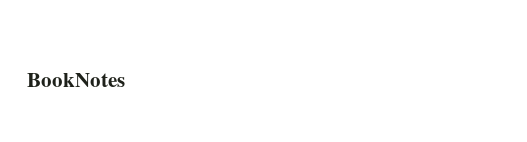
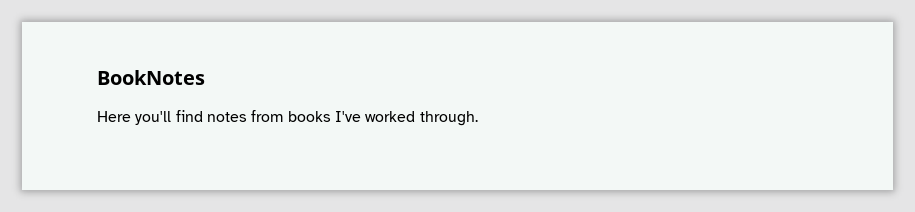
+ Here you'll find notes from books I've worked through.

